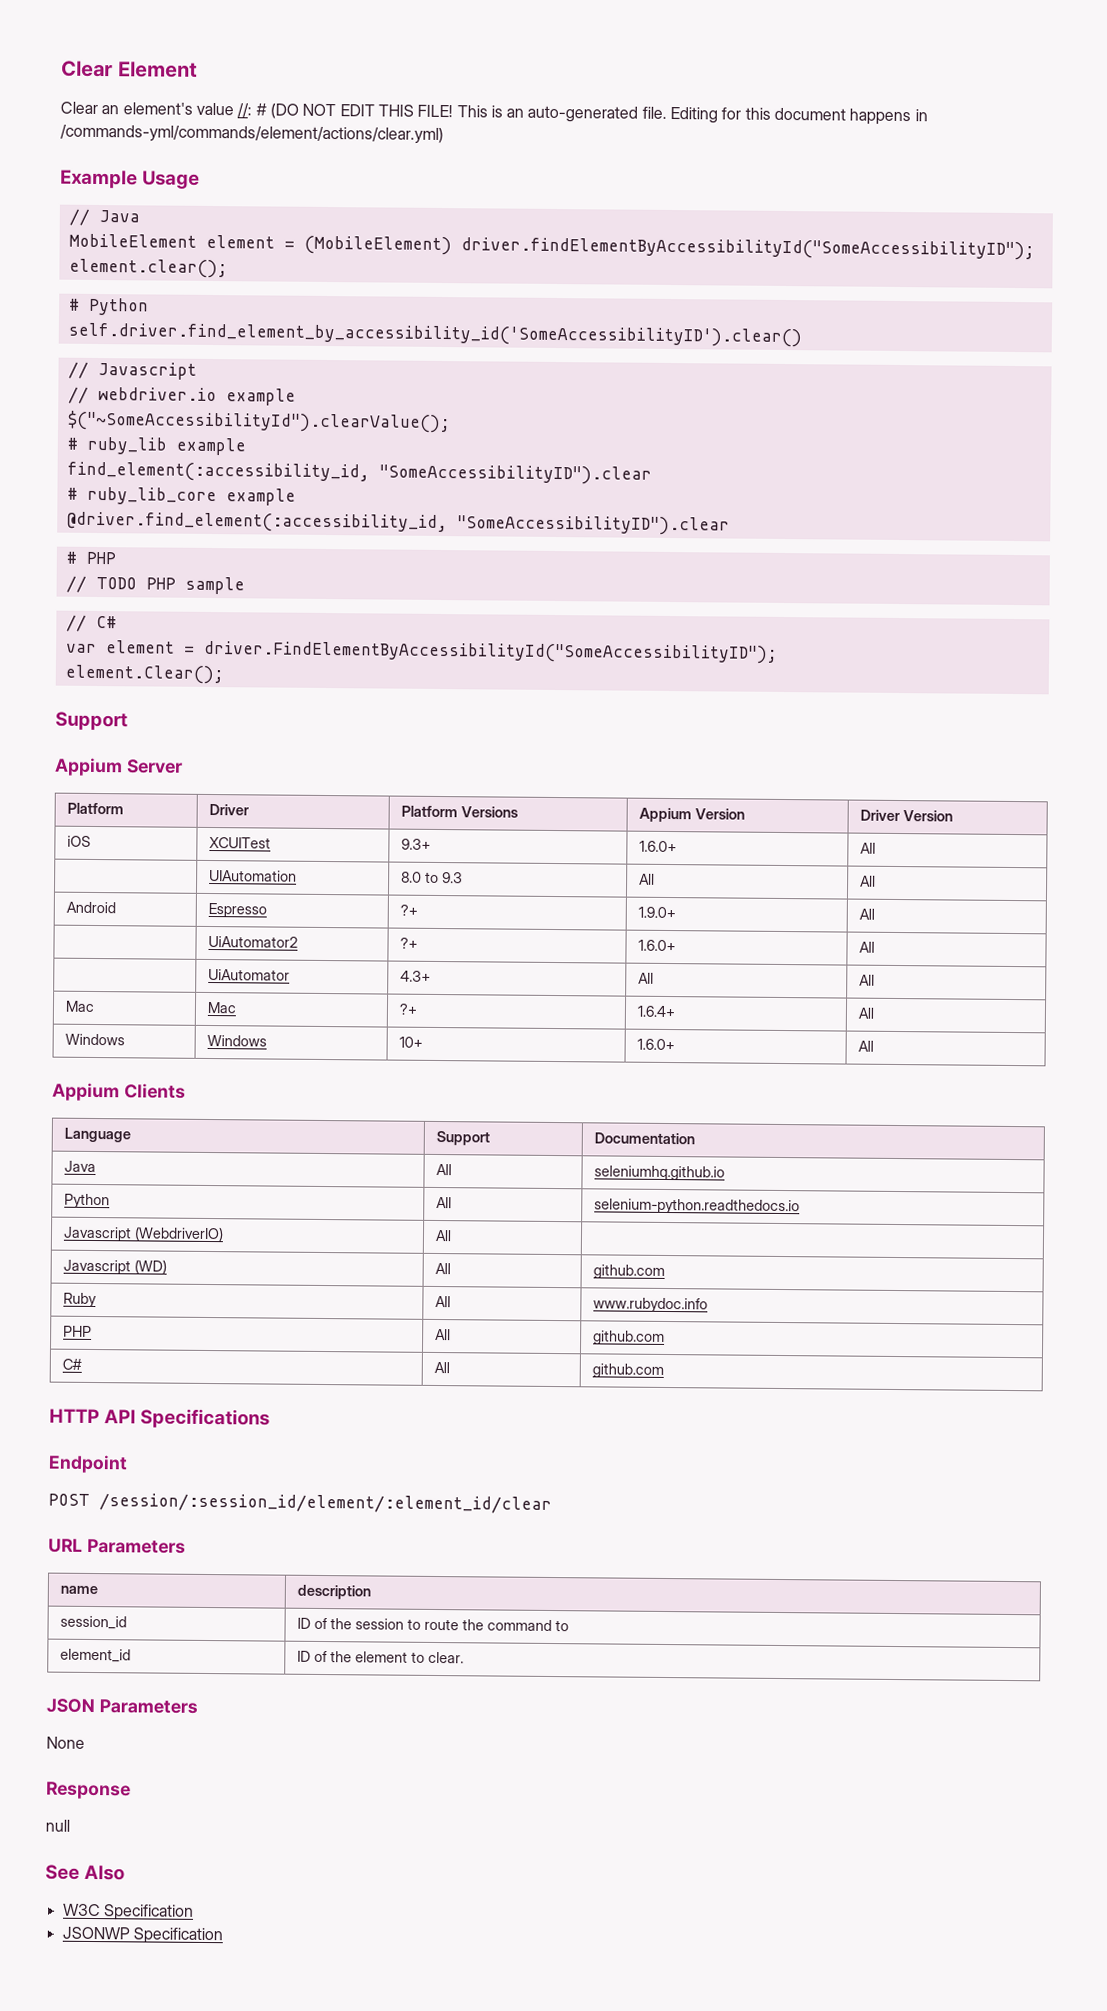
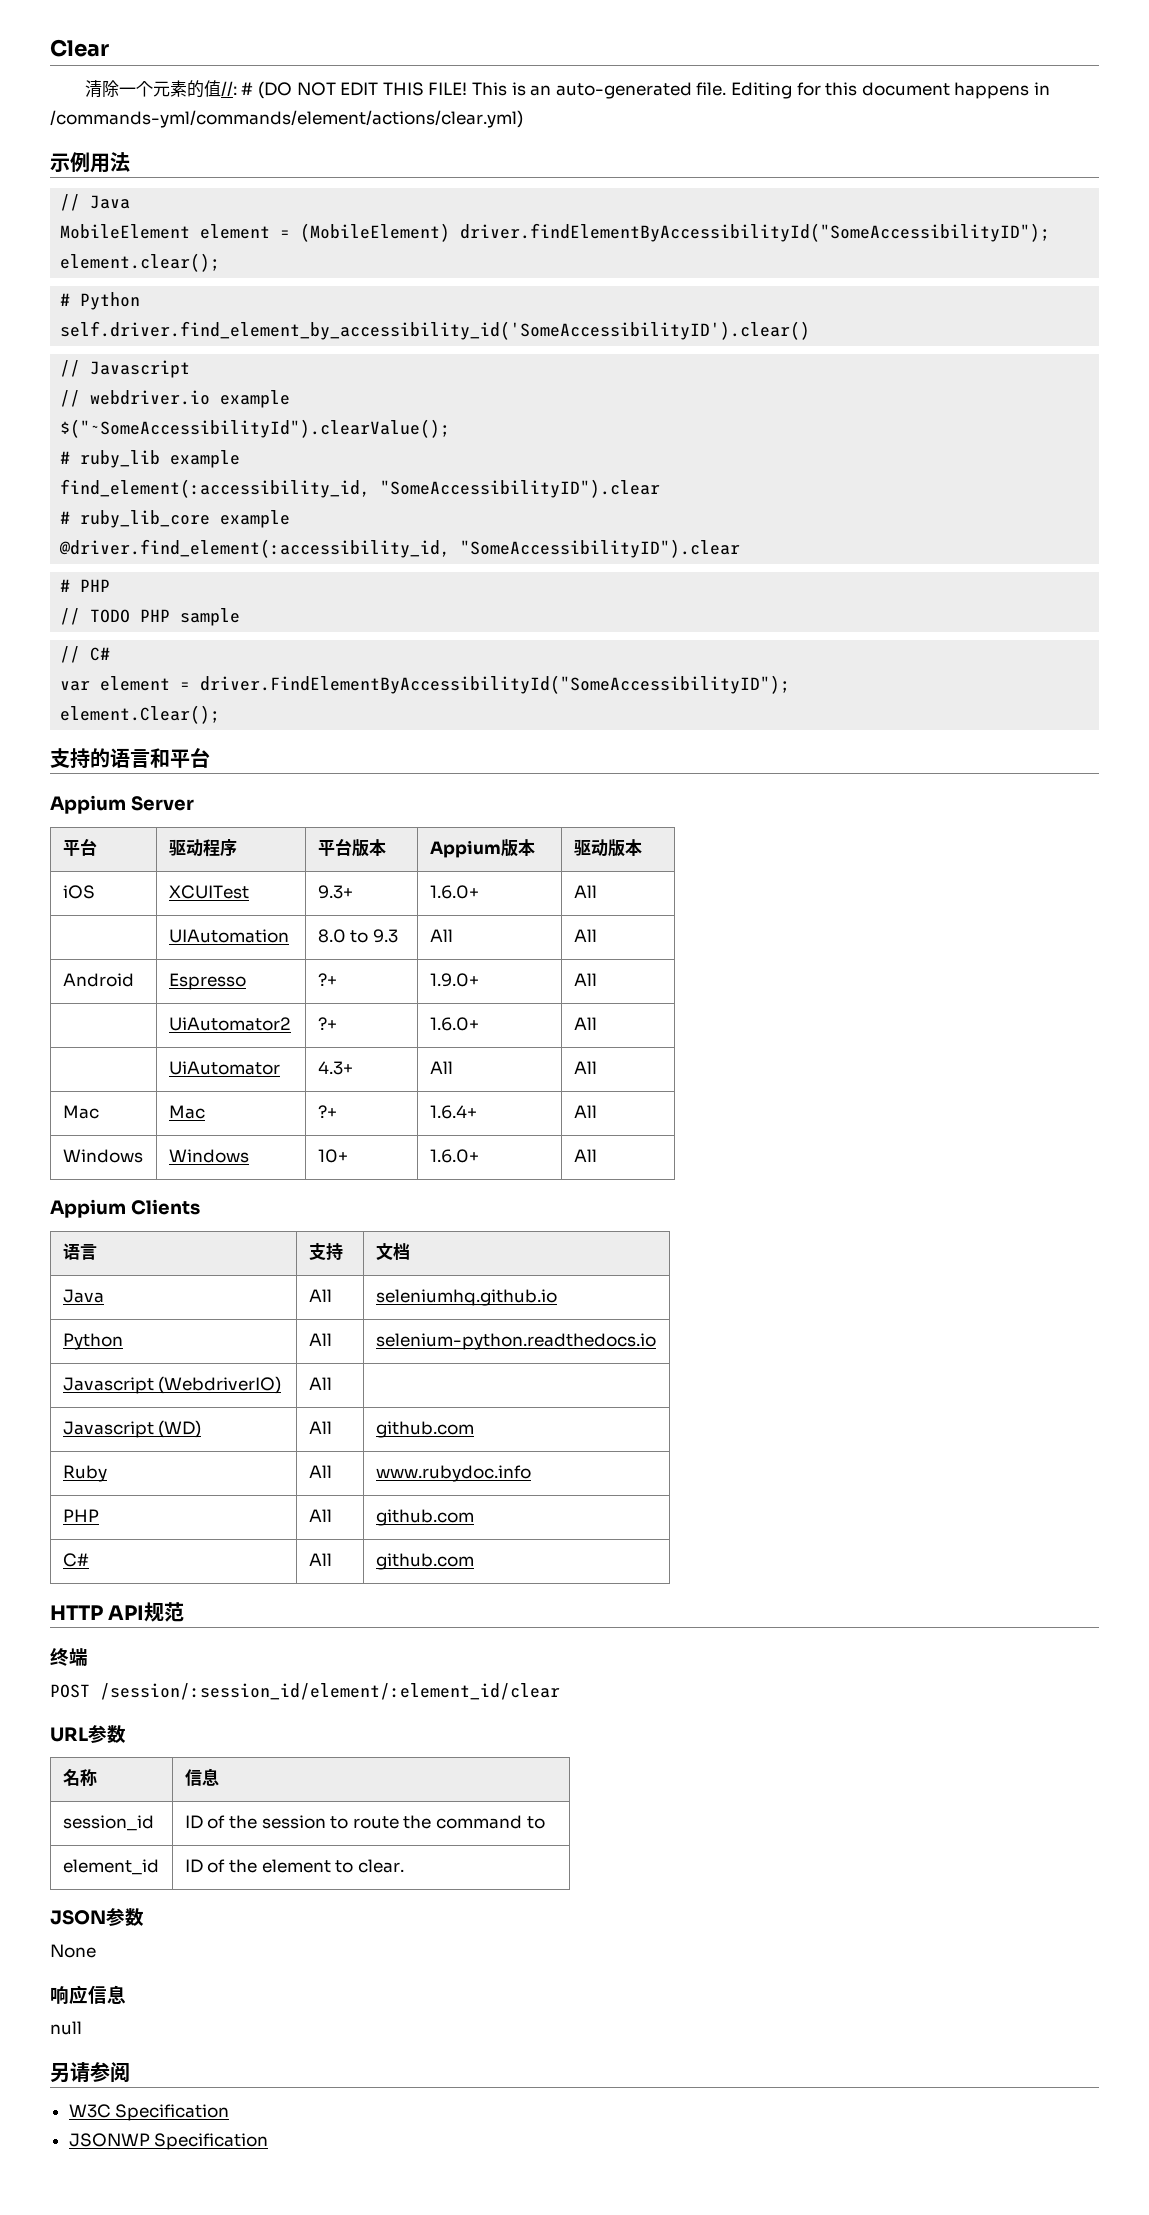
- Clear Element
- Clear an element's value //: # (DO NOT EDIT THIS FILE!
+ Clear
+ 清除一个元素的值//: # (DO NOT EDIT THIS FILE!
- Example Usage
+ 示例用法
  element.Clear();
- Support
+ 支持的语言和平台
  Appium Server
- Platform | Driver | Platform Versions | Appium Version | Driver Version
+ 平台 | 驱动程序 | 平台版本 | Appium版本 | 驱动版本
- Language | Support | Documentation
+ 语言 | 支持 | 文档
- HTTP API Specifications
- Endpoint
+ HTTP API规范
+ 终端
- URL Parameters
- name | description
+ URL参数
+ 名称 | 信息
- JSON Parameters
+ JSON参数
- Response
+ 响应信息
- See Also
+ 另请参阅

